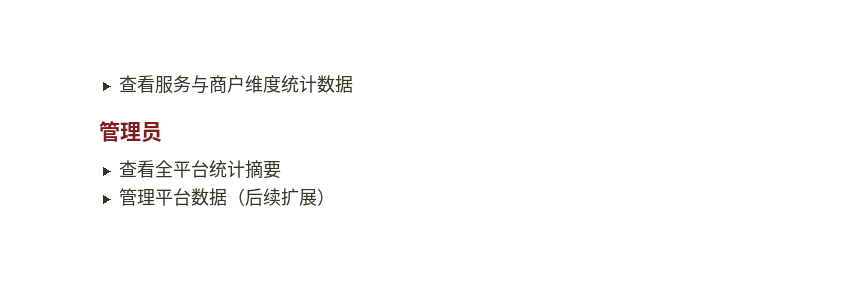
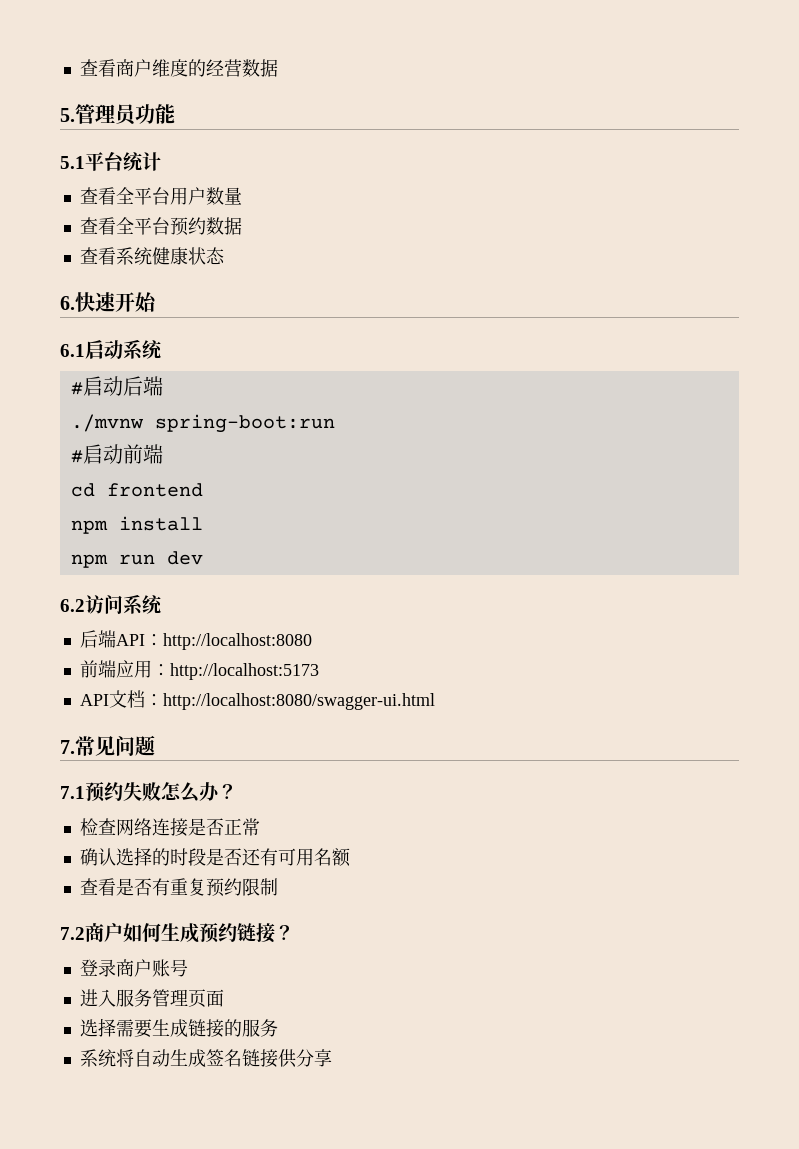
- 查看服务与商户维度统计数据
- 管理员
- 查看全平台统计摘要
- 管理平台数据（后续扩展）
+ 查看商户维度的经营数据
+ 5.管理员功能
+ 5.1平台统计
+ 查看全平台用户数量
+ 查看全平台预约数据
+ 查看系统健康状态
+ 6.快速开始
+ 6.1启动系统
+ #启动后端
+ ./mvnw spring-boot:run
+ #启动前端
+ cd frontend
+ npm install
+ npm run dev
+ 6.2访问系统
+ 后端API：http://localhost:8080
+ 前端应用：http://localhost:5173
+ API文档：http://localhost:8080/swagger-ui.html
+ 7.常见问题
+ 7.1预约失败怎么办？
+ 检查网络连接是否正常
+ 确认选择的时段是否还有可用名额
+ 查看是否有重复预约限制
+ 7.2商户如何生成预约链接？
+ 登录商户账号
+ 进入服务管理页面
+ 选择需要生成链接的服务
+ 系统将自动生成签名链接供分享

